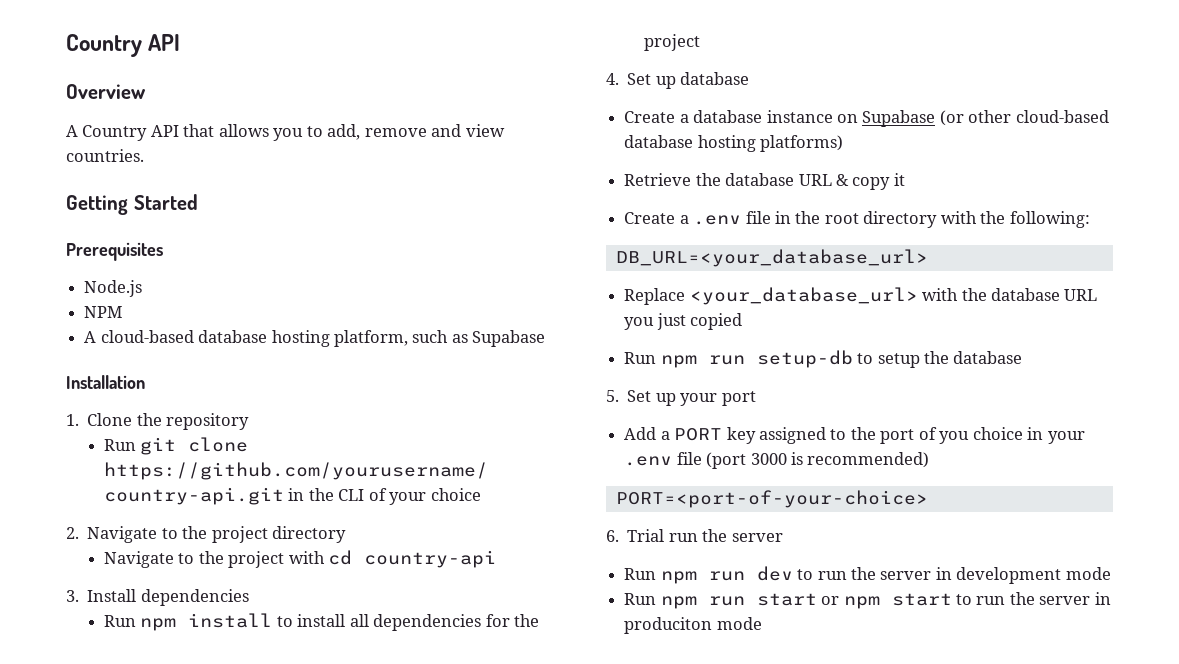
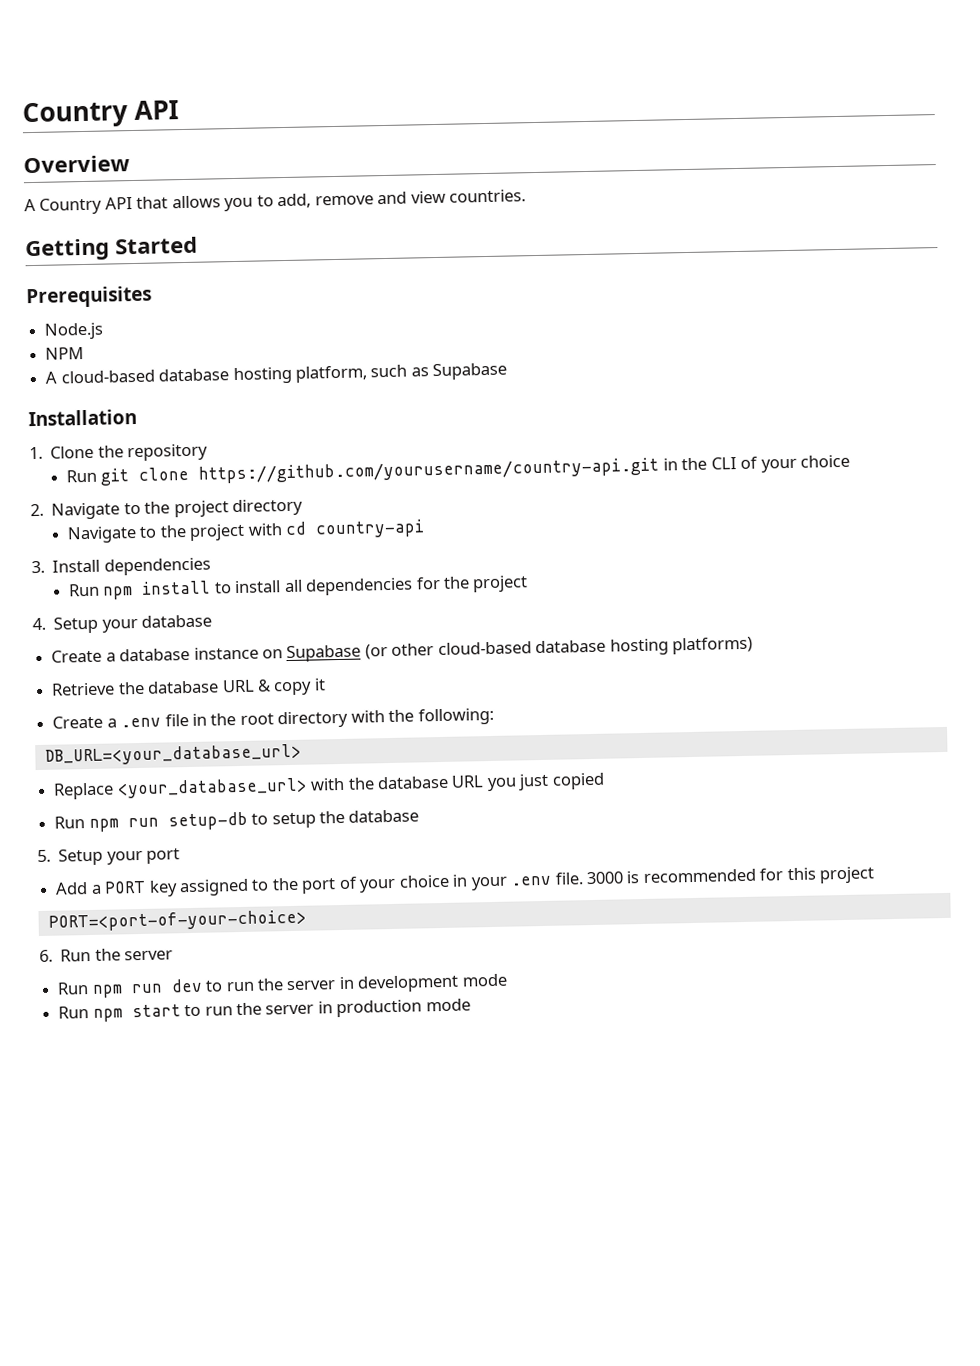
- 4. Set up database
+ 4. Setup your database
- 5. Set up your port
+ 5. Setup your port
- Add a PORT key assigned to the port of you choice in your .env file (port 3000 is recommended)
+ Add a PORT key assigned to the port of your choice in your .env file. 3000 is recommended for this project
- 6. Trial run the server
+ 6. Run the server
- Run npm run start or npm start to run the server in produciton mode
+ Run npm start to run the server in production mode

